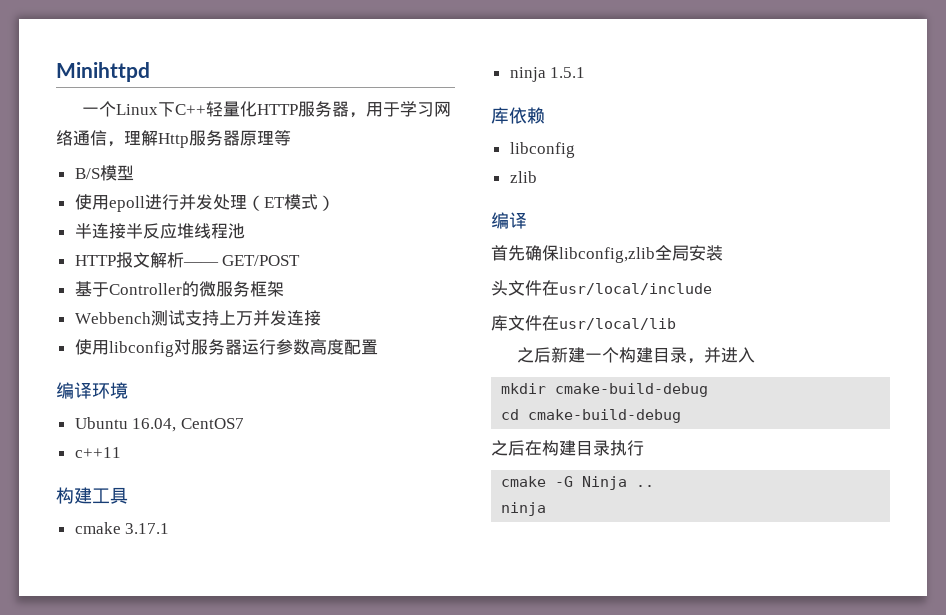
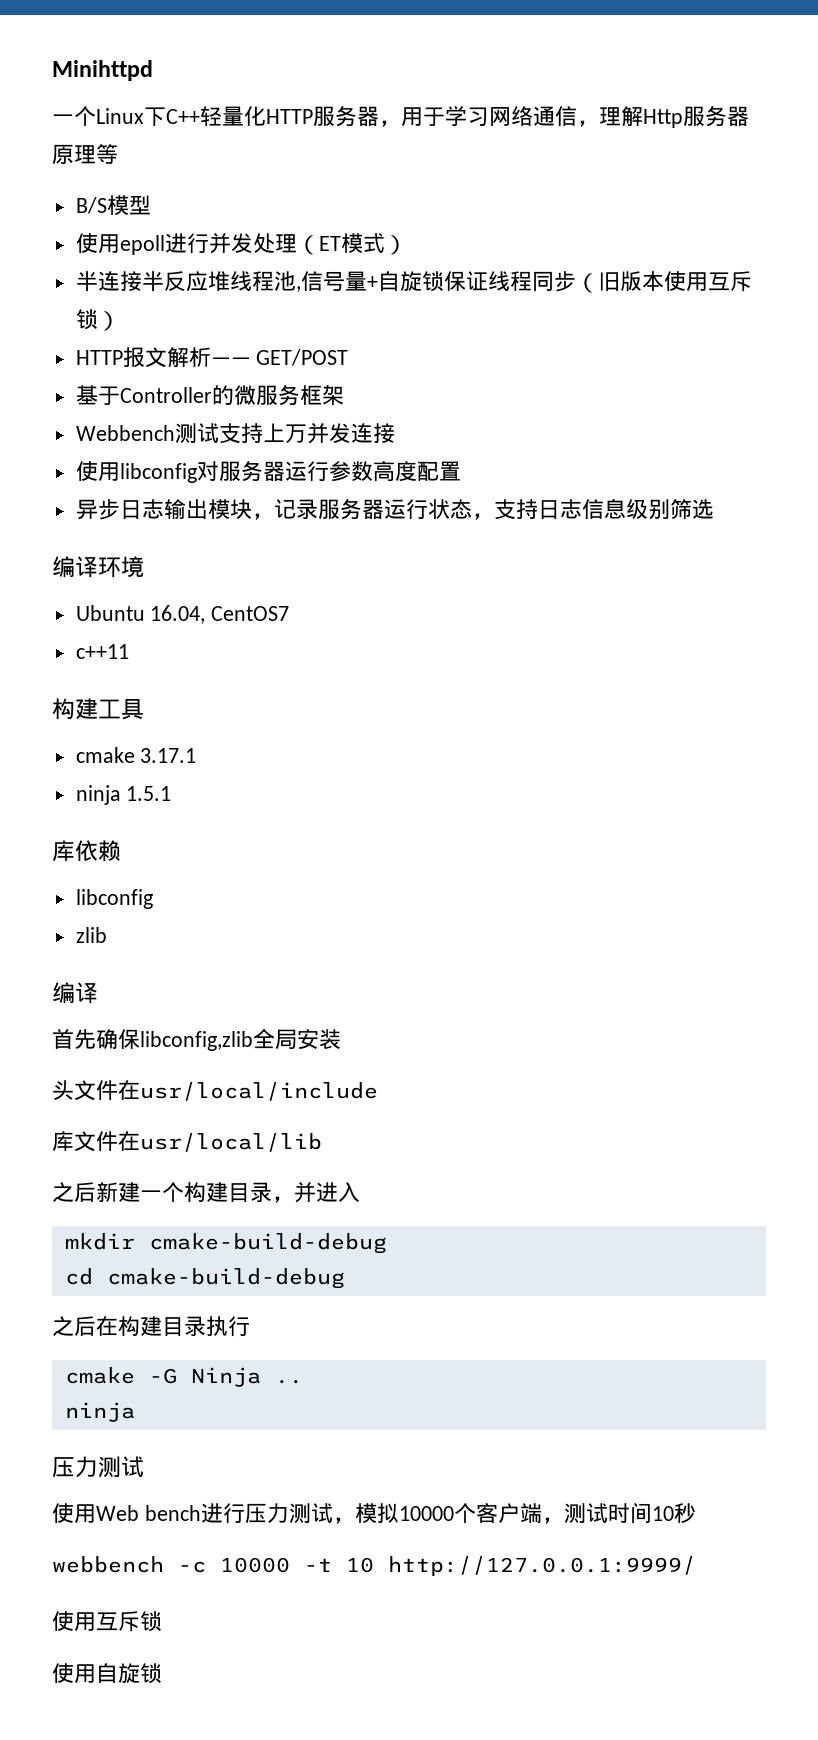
- 半连接半反应堆线程池
+ 半连接半反应堆线程池,信号量+自旋锁保证线程同步（旧版本使用互斥锁）
+ 异步日志输出模块，记录服务器运行状态，支持日志信息级别筛选
  cmake -G Ninja ..
  ninja
+ 压力测试
+ 使用Web bench进行压力测试，模拟10000个客户端，测试时间10秒
+ webbench -c 10000 -t 10 http://127.0.0.1:9999/
+ 使用互斥锁
+ 使用自旋锁

